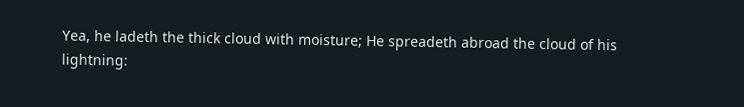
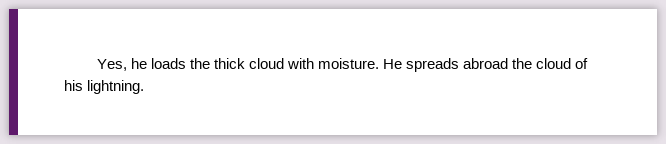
- Yea, he ladeth the thick cloud with moisture; He spreadeth abroad the cloud of his lightning:
+ Yes, he loads the thick cloud with moisture. He spreads abroad the cloud of his lightning.

